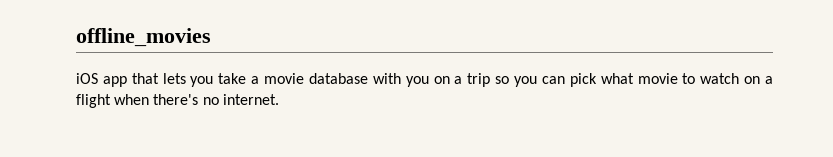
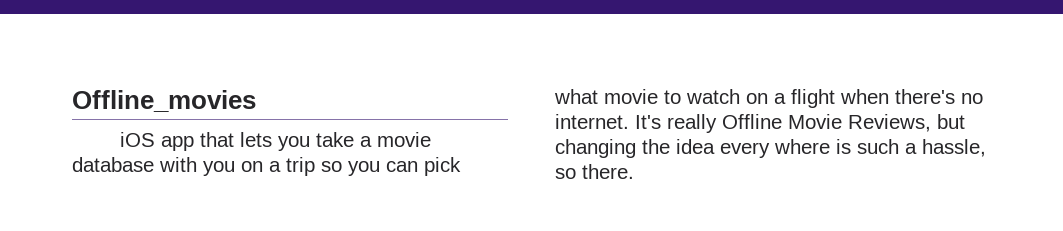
- offline_movies
+ Offline_movies
+ It's really Offline Movie Reviews, but changing the idea every where is such a hassle, so there.

